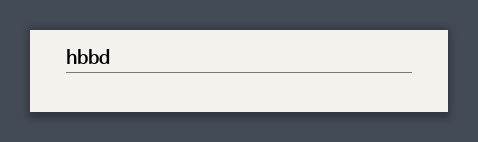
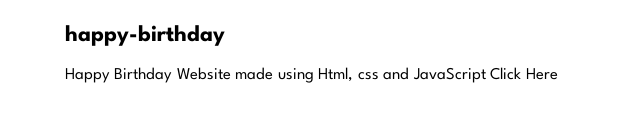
- hbbd
+ happy-birthday
+ Happy Birthday Website made using Html, css and JavaScript Click Here

